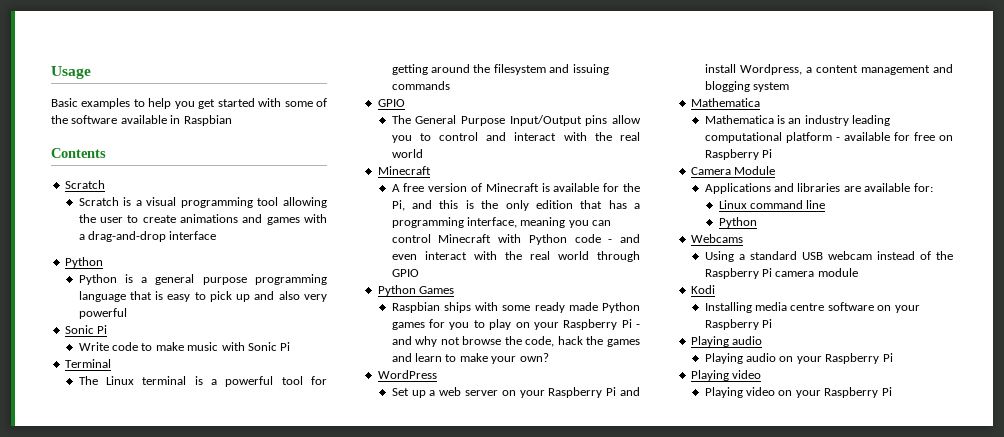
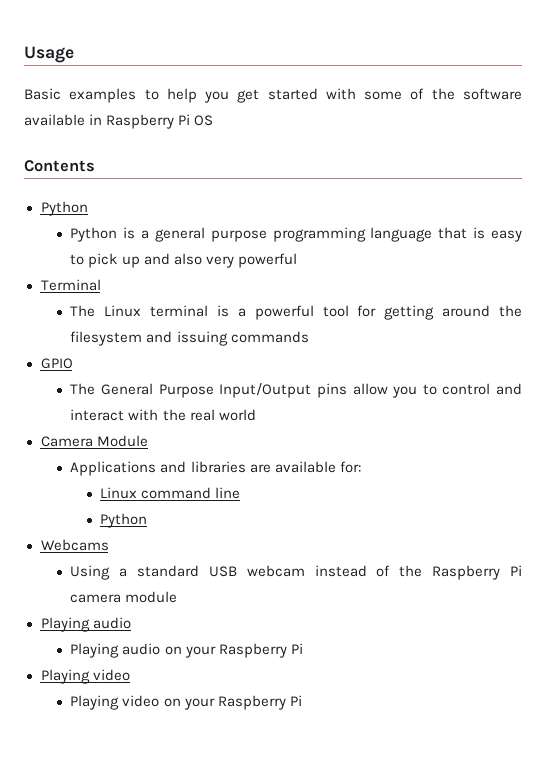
- Basic examples to help you get started with some of the software available in Raspbian
+ Basic examples to help you get started with some of the software available in Raspberry Pi OS
  Contents
- Scratch
- Scratch is a visual programming tool allowing the user to create animations and games with a drag-and-drop interface
  Python is a general purpose programming language that is easy to pick up and also very powerful
- Sonic Pi
- Write code to make music with Sonic Pi
  The General Purpose Input/Output pins allow you to control and interact with the real world
- Minecraft
- A free version of Minecraft is available for the Pi, and this is the only edition that has a programming interface, meaning you can control Minecraft with Python code - and even interact with the real world through GPIO
- Python Games
- Raspbian ships with some ready made Python games for you to play on your Raspberry Pi - and why not browse the code, hack the games and learn to make your own?
- WordPress
- Set up a web server on your Raspberry Pi and install Wordpress, a content management and blogging system
- Mathematica
- Mathematica is an industry leading computational platform - available for free on Raspberry Pi
- Kodi
- Installing media centre software on your Raspberry Pi

